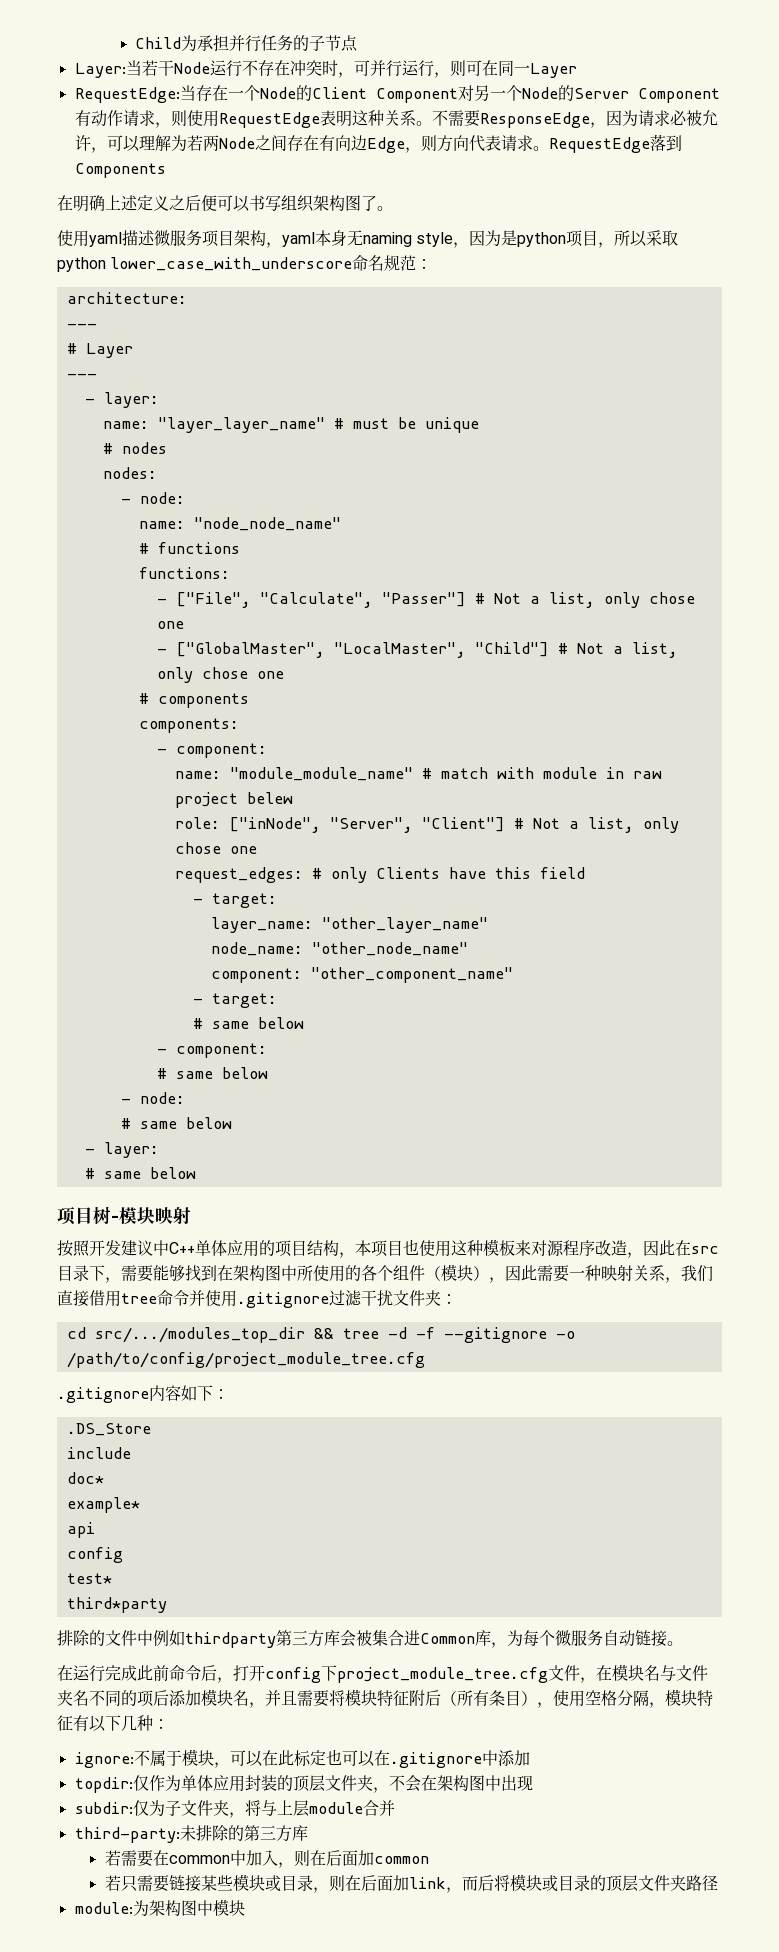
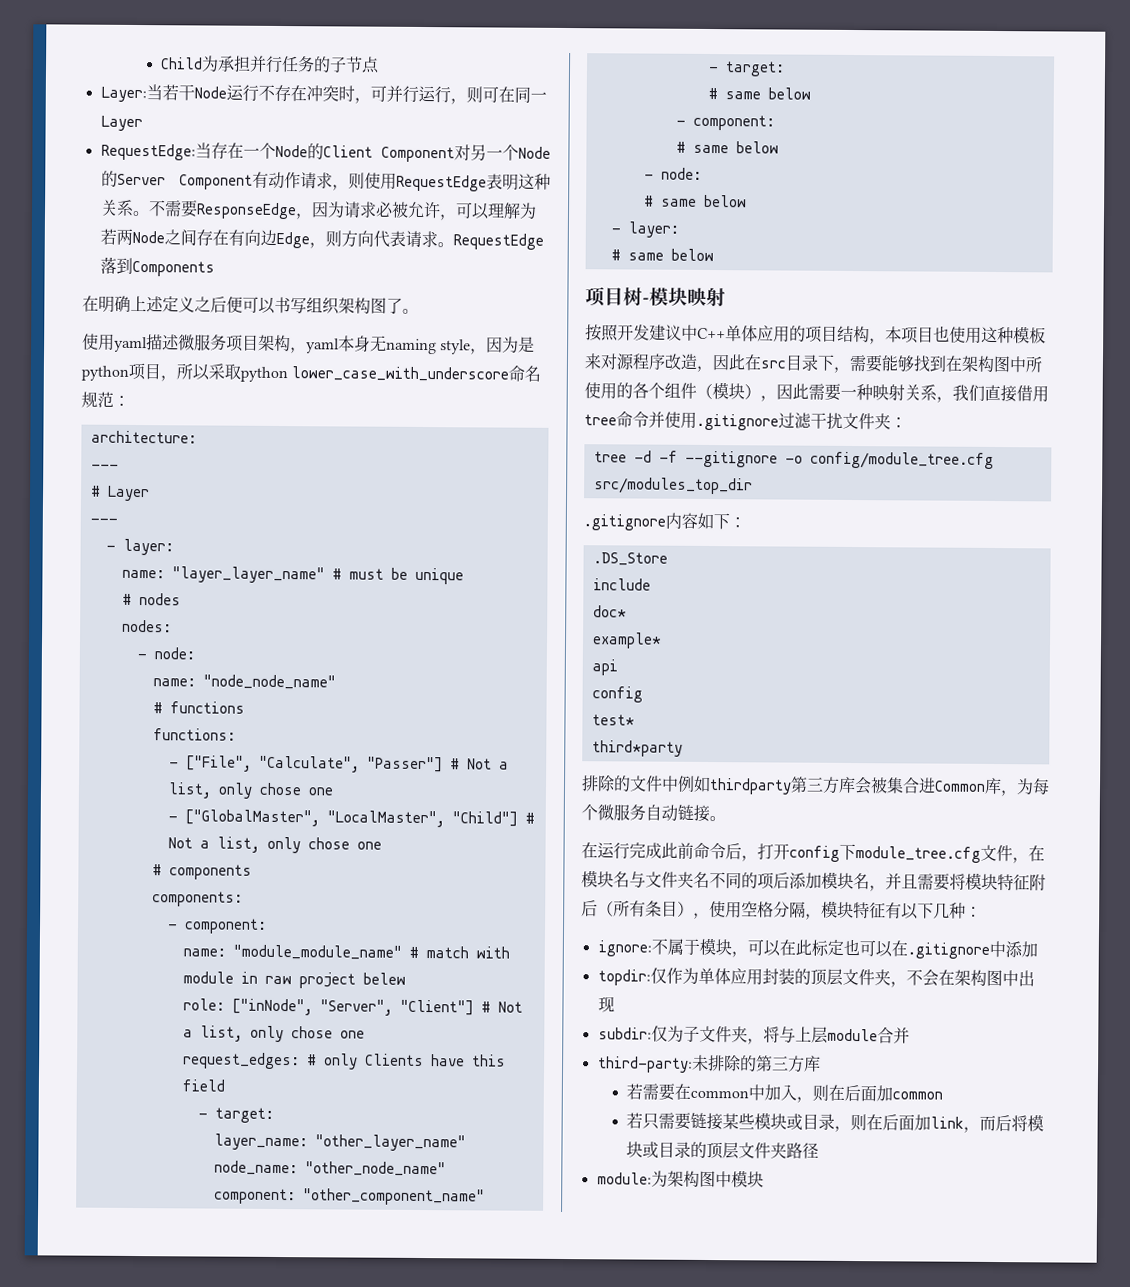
- cd src/.../modules_top_dir && tree -d -f --gitignore -o /path/to/config/project_module_tree.cfg
+ tree -d -f --gitignore -o config/module_tree.cfg src/modules_top_dir
- 在运行完成此前命令后，打开config下project_module_tree.cfg文件，在模块名与文件夹名不同的项后添加模块名，并且需要将模块特征附后（所有条目），使用空格分隔，模块特征有以下几种：
+ 在运行完成此前命令后，打开config下module_tree.cfg文件，在模块名与文件夹名不同的项后添加模块名，并且需要将模块特征附后（所有条目），使用空格分隔，模块特征有以下几种：

